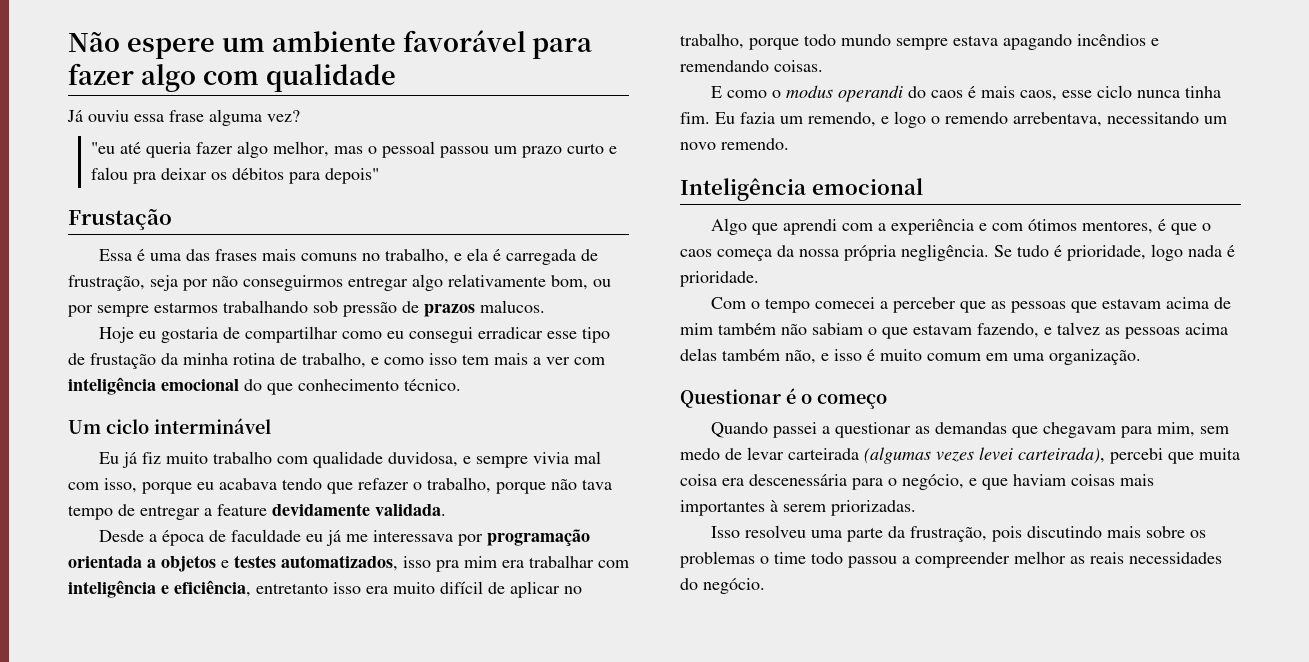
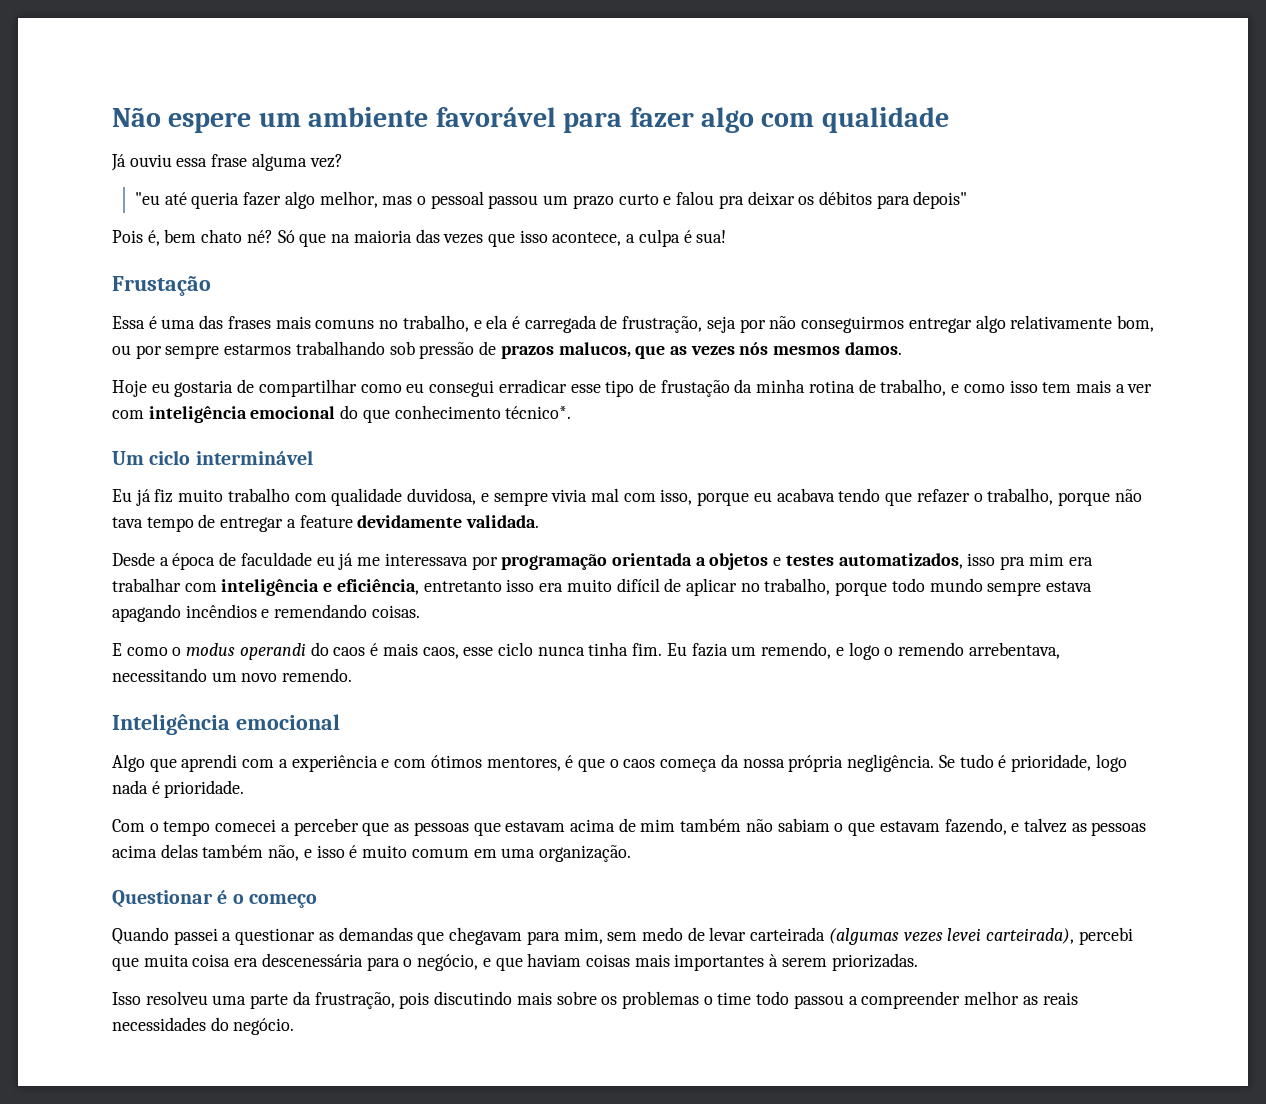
+ Pois é, bem chato né? Só que na maioria das vezes que isso acontece, a culpa é sua!
- Essa é uma das frases mais comuns no trabalho, e ela é carregada de frustração, seja por não conseguirmos entregar algo relativamente bom, ou por sempre estarmos trabalhando sob pressão de prazos malucos.
+ Essa é uma das frases mais comuns no trabalho, e ela é carregada de frustração, seja por não conseguirmos entregar algo relativamente bom, ou por sempre estarmos trabalhando sob pressão de prazos malucos, que as vezes nós mesmos damos.
- Hoje eu gostaria de compartilhar como eu consegui erradicar esse tipo de frustação da minha rotina de trabalho, e como isso tem mais a ver com inteligência emocional do que conhecimento técnico.
+ Hoje eu gostaria de compartilhar como eu consegui erradicar esse tipo de frustação da minha rotina de trabalho, e como isso tem mais a ver com inteligência emocional do que conhecimento técnico*.

